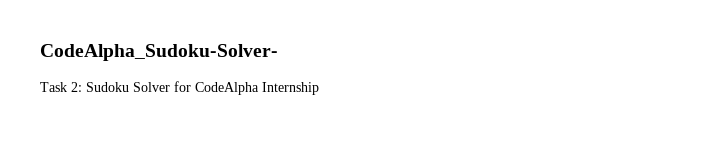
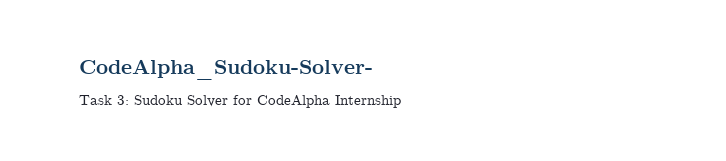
- Task 2: Sudoku Solver for CodeAlpha Internship
+ Task 3: Sudoku Solver for CodeAlpha Internship

